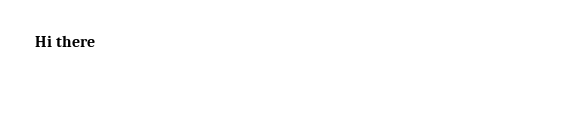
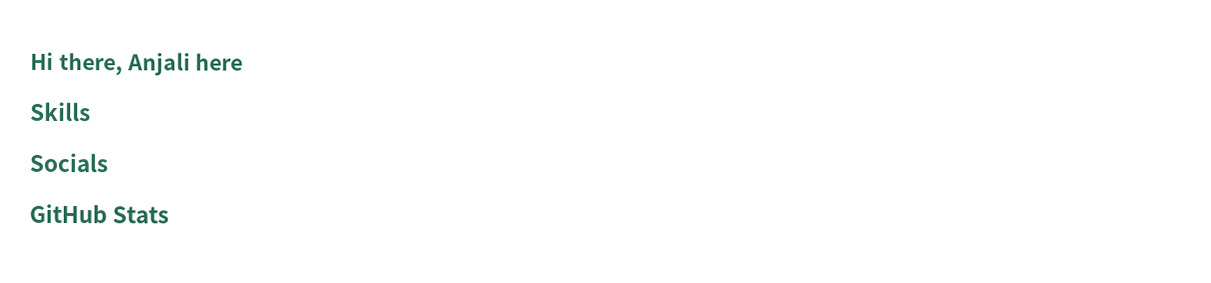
- Hi there
+ Hi there, Anjali here
+ Skills
+ Socials
+ GitHub Stats

